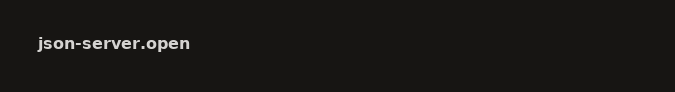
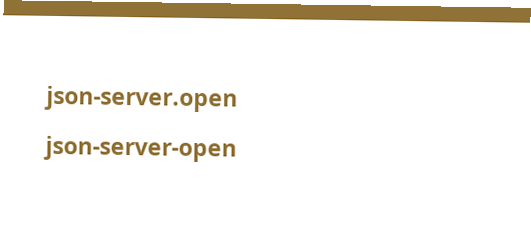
+ json-server-open

